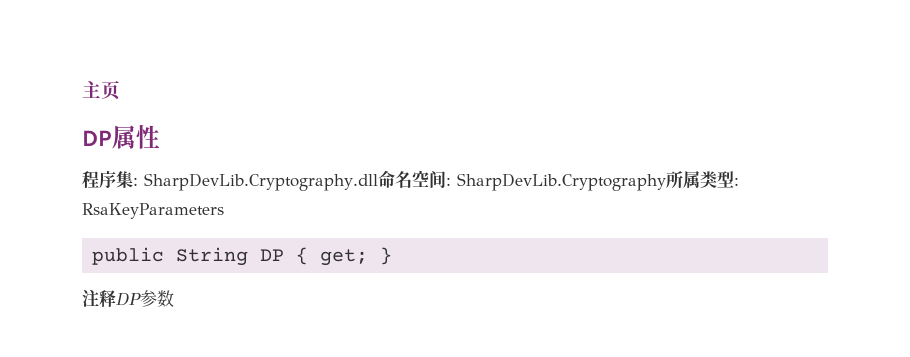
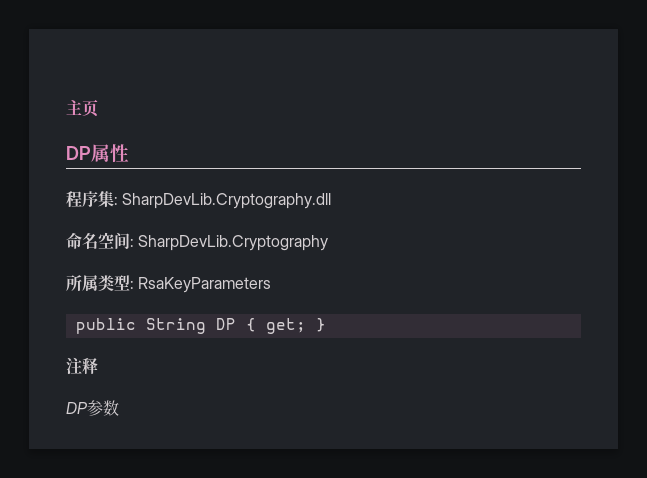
- 程序集: SharpDevLib.Cryptography.dll命名空间: SharpDevLib.Cryptography所属类型: RsaKeyParameters
+ 程序集: SharpDevLib.Cryptography.dll
+ 命名空间: SharpDevLib.Cryptography
+ 所属类型: RsaKeyParameters
- 注释DP参数
+ 注释
+ DP参数

